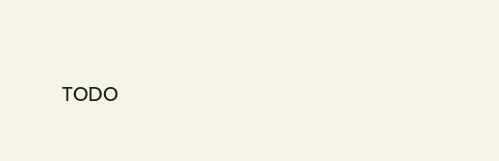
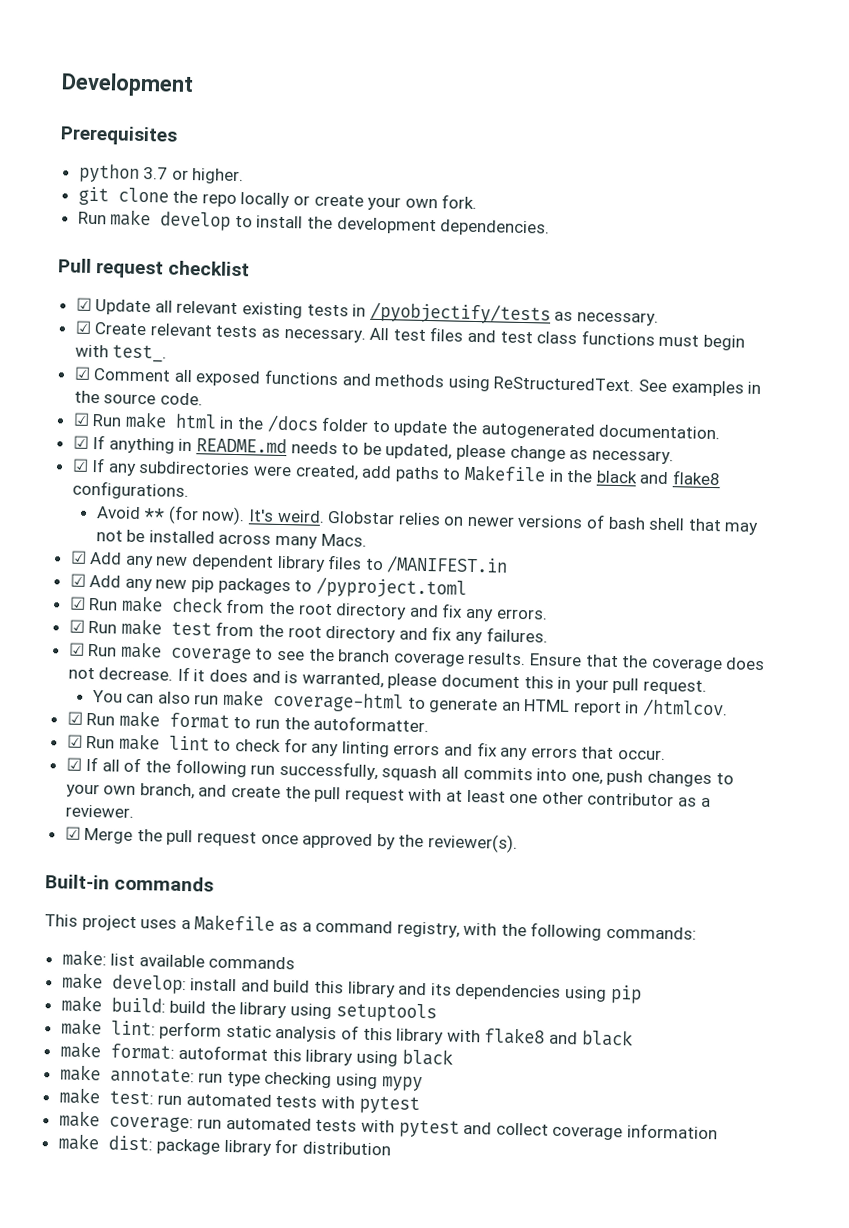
- TODO
+ Development
+ Prerequisites
+ python 3.7 or higher.
+ git clone the repo locally or create your own fork.
+ Run make develop to install the development dependencies.
+ Pull request checklist
+ ☑ Update all relevant existing tests in /pyobjectify/tests as necessary.
+ ☑ Create relevant tests as necessary. All test files and test class functions must begin with test_.
+ ☑ Comment all exposed functions and methods using ReStructuredText. See examples in the source code.
+ ☑ Run make html in the /docs folder to update the autogenerated documentation.
+ ☑ If anything in README.md needs to be updated, please change as necessary.
+ ☑ If any subdirectories were created, add paths to Makefile in the black and flake8 configurations.
+ Avoid ** (for now). It's weird. Globstar relies on newer versions of bash shell that may not be installed across many Macs.
+ ☑ Add any new dependent library files to /MANIFEST.in
+ ☑ Add any new pip packages to /pyproject.toml
+ ☑ Run make check from the root directory and fix any errors.
+ ☑ Run make test from the root directory and fix any failures.
+ ☑ Run make coverage to see the branch coverage results. Ensure that the coverage does not decrease. If it does and is warranted, please document this in your pull request.
+ You can also run make coverage-html to generate an HTML report in /htmlcov.
+ ☑ Run make format to run the autoformatter.
+ ☑ Run make lint to check for any linting errors and fix any errors that occur.
+ ☑ If all of the following run successfully, squash all commits into one, push changes to your own branch, and create the pull request with at least one other contributor as a reviewer.
+ ☑ Merge the pull request once approved by the reviewer(s).
+ Built-in commands
+ This project uses a Makefile as a command registry, with the following commands:
+ make: list available commands
+ make develop: install and build this library and its dependencies using pip
+ make build: build the library using setuptools
+ make lint: perform static analysis of this library with flake8 and black
+ make format: autoformat this library using black
+ make annotate: run type checking using mypy
+ make test: run automated tests with pytest
+ make coverage: run automated tests with pytest and collect coverage information
+ make dist: package library for distribution

